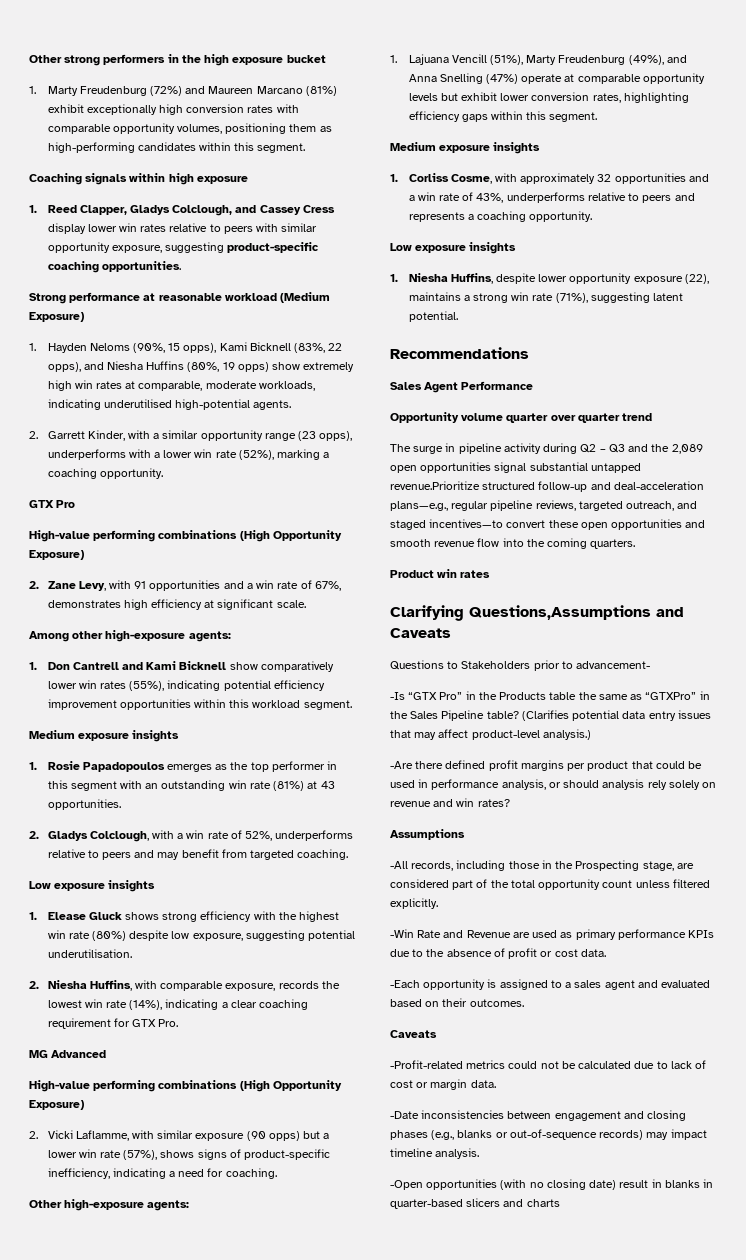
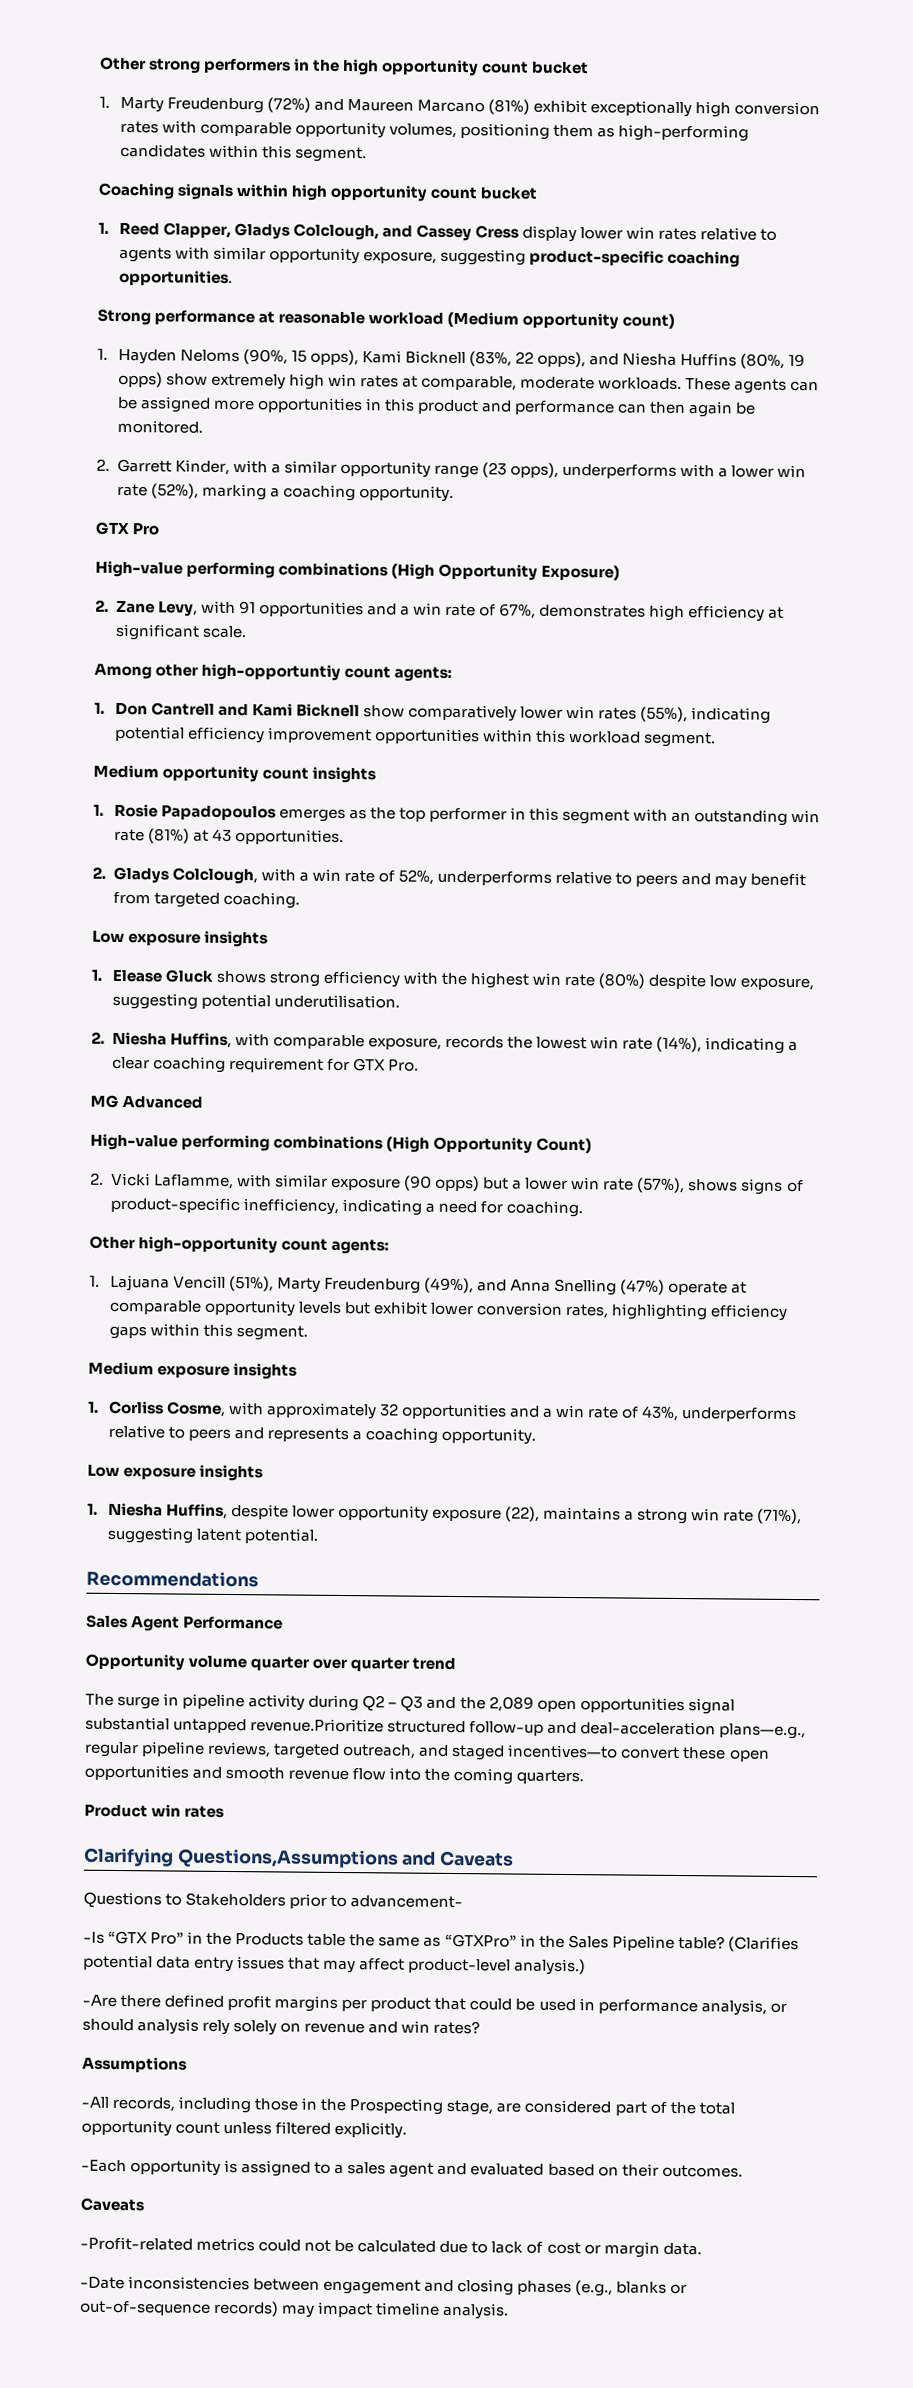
- Other strong performers in the high exposure bucket
+ Other strong performers in the high opportunity count bucket
- Coaching signals within high exposure
+ Coaching signals within high opportunity count bucket
- 1. Reed Clapper, Gladys Colclough, and Cassey Cress display lower win rates relative to peers with similar opportunity exposure, suggesting product-specific coaching opportunities.
+ 1. Reed Clapper, Gladys Colclough, and Cassey Cress display lower win rates relative to agents with similar opportunity exposure, suggesting product-specific coaching opportunities.
- Strong performance at reasonable workload (Medium Exposure)
+ Strong performance at reasonable workload (Medium opportunity count)
- 1. Hayden Neloms (90%, 15 opps), Kami Bicknell (83%, 22 opps), and Niesha Huffins (80%, 19 opps) show extremely high win rates at comparable, moderate workloads, indicating underutilised high-potential agents.
+ 1. Hayden Neloms (90%, 15 opps), Kami Bicknell (83%, 22 opps), and Niesha Huffins (80%, 19 opps) show extremely high win rates at comparable, moderate workloads. These agents can be assigned more opportunities in this product and performance can then again be monitored.
- Among other high-exposure agents:
+ Among other high-opportuntiy count agents:
  1. Don Cantrell and Kami Bicknell show comparatively lower win rates (55%), indicating potential efficiency improvement opportunities within this workload segment.
- Medium exposure insights
+ Medium opportunity count insights
  MG Advanced
- High-value performing combinations (High Opportunity Exposure)
+ High-value performing combinations (High Opportunity Count)
- Other high-exposure agents:
+ Other high-opportunity count agents:
- -Win Rate and Revenue are used as primary performance KPIs due to the absence of profit or cost data.
- -Open opportunities (with no closing date) result in blanks in quarter-based slicers and charts

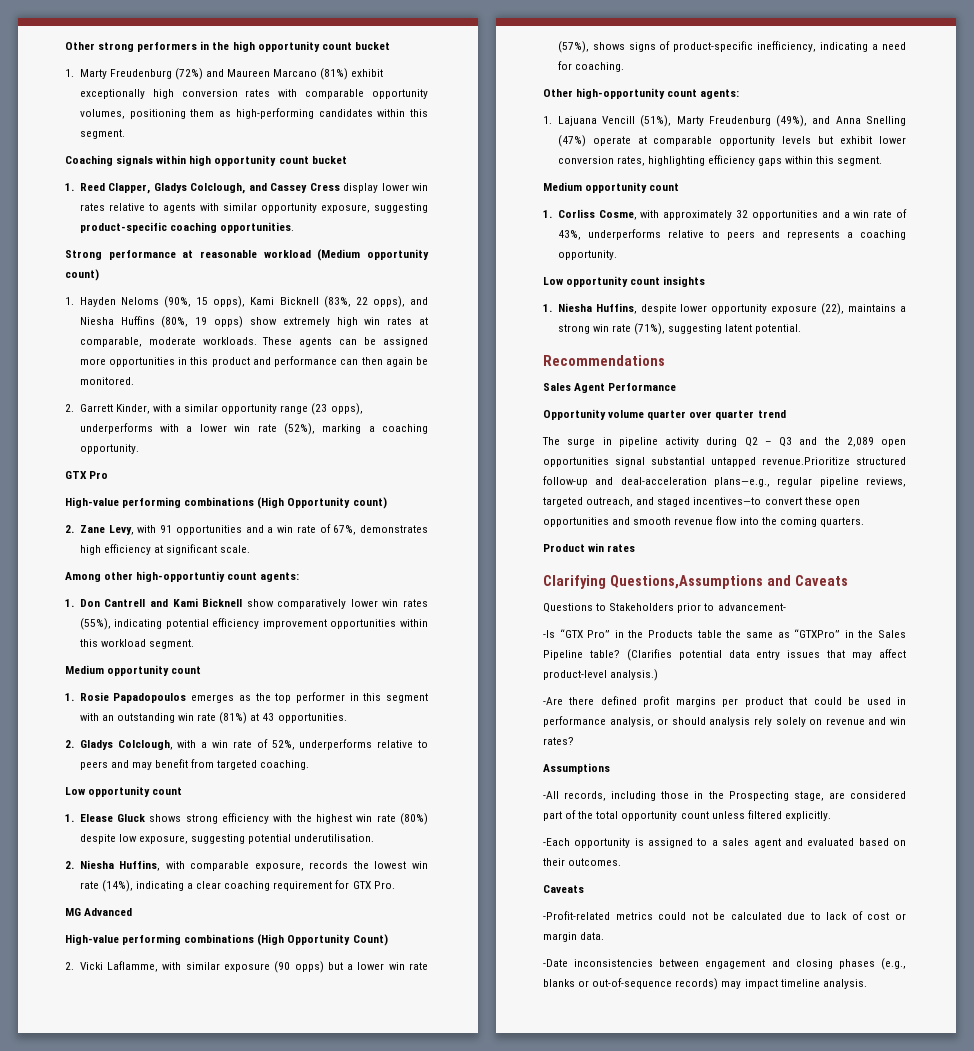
- High-value performing combinations (High Opportunity Exposure)
+ High-value performing combinations (High Opportunity count)
  1. Don Cantrell and Kami Bicknell show comparatively lower win rates (55%), indicating potential efficiency improvement opportunities within this workload segment.
- Medium opportunity count insights
+ Medium opportunity count
  2. Gladys Colclough, with a win rate of 52%, underperforms relative to peers and may benefit from targeted coaching.
- Low exposure insights
+ Low opportunity count
  1. Lajuana Vencill (51%), Marty Freudenburg (49%), and Anna Snelling (47%) operate at comparable opportunity levels but exhibit lower conversion rates, highlighting efficiency gaps within this segment.
- Medium exposure insights
+ Medium opportunity count
  1. Corliss Cosme, with approximately 32 opportunities and a win rate of 43%, underperforms relative to peers and represents a coaching opportunity.
- Low exposure insights
+ Low opportunity count insights

